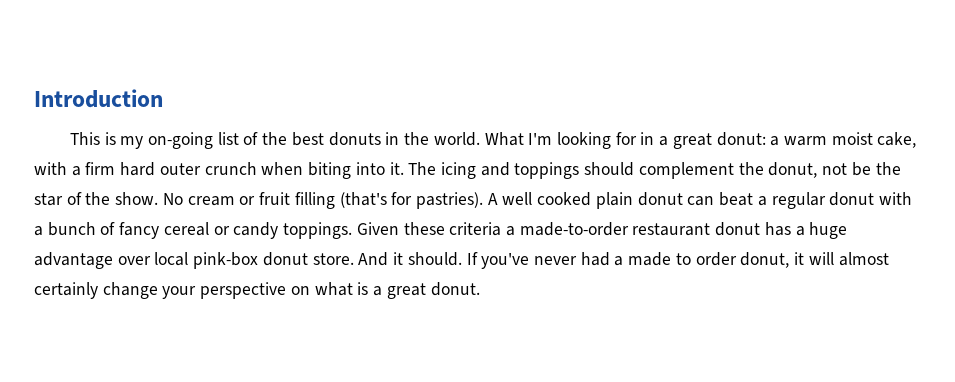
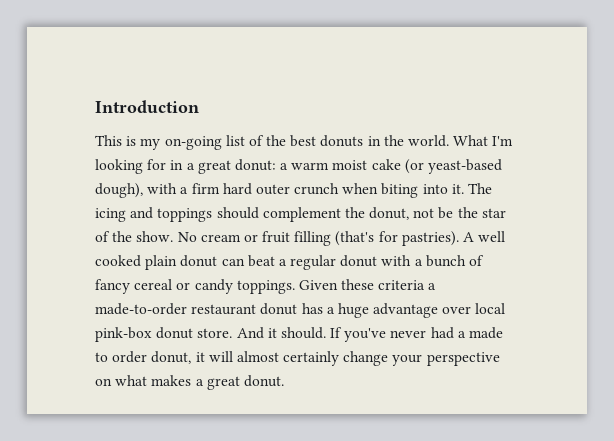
- What I'm looking for in a great donut: a warm moist cake, with a firm hard outer crunch when biting into it.
+ What I'm looking for in a great donut: a warm moist cake (or yeast-based dough), with a firm hard outer crunch when biting into it.
- If you've never had a made to order donut, it will almost certainly change your perspective on what is a great donut.
+ If you've never had a made to order donut, it will almost certainly change your perspective on what makes a great donut.

